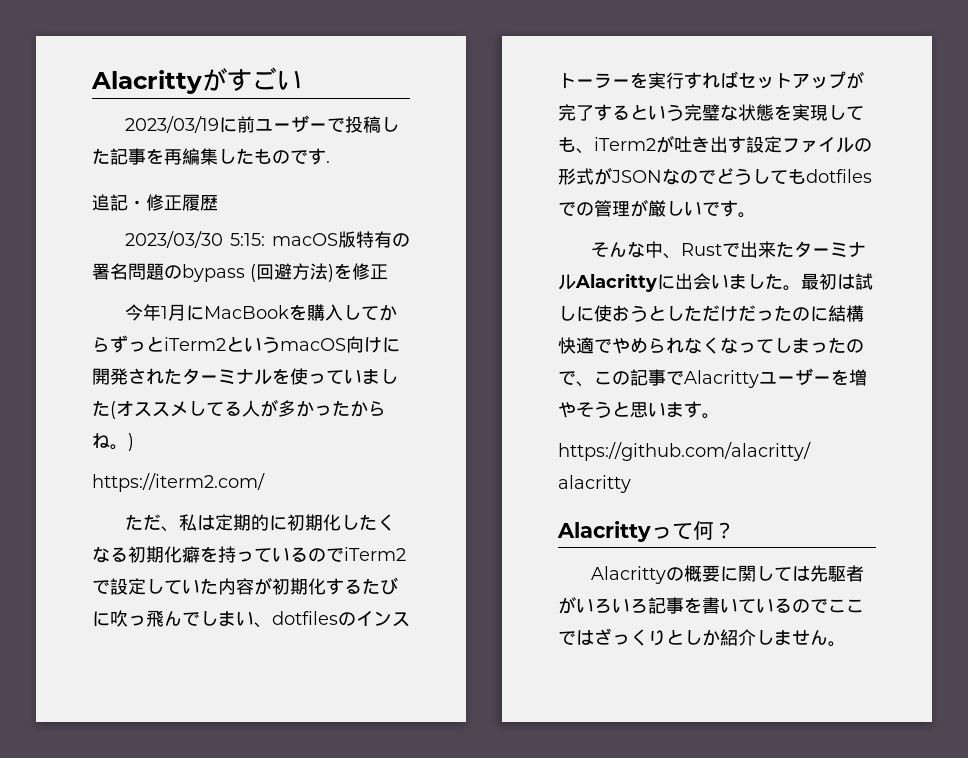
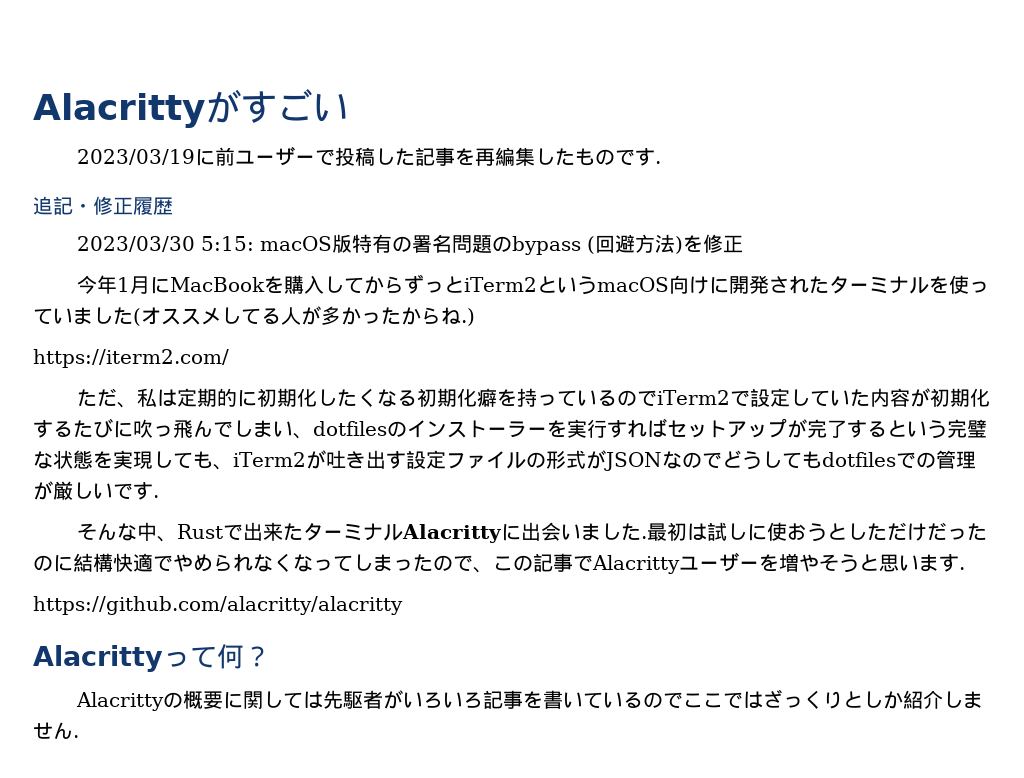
- 今年1月にMacBookを購入してからずっとiTerm2というmacOS向けに開発されたターミナルを使っていました(オススメしてる人が多かったからね。)
+ 今年1月にMacBookを購入してからずっとiTerm2というmacOS向けに開発されたターミナルを使っていました(オススメしてる人が多かったからね.)
- ただ、私は定期的に初期化したくなる初期化癖を持っているのでiTerm2で設定していた内容が初期化するたびに吹っ飛んでしまい、dotfilesのインストーラーを実行すればセットアップが完了するという完璧な状態を実現しても、iTerm2が吐き出す設定ファイルの形式がJSONなのでどうしてもdotfilesでの管理が厳しいです。
+ ただ、私は定期的に初期化したくなる初期化癖を持っているのでiTerm2で設定していた内容が初期化するたびに吹っ飛んでしまい、dotfilesのインストーラーを実行すればセットアップが完了するという完璧な状態を実現しても、iTerm2が吐き出す設定ファイルの形式がJSONなのでどうしてもdotfilesでの管理が厳しいです.
- そんな中、Rustで出来たターミナルAlacrittyに出会いました。
+ そんな中、Rustで出来たターミナルAlacrittyに出会いました.
- 最初は試しに使おうとしただけだったのに結構快適でやめられなくなってしまったので、この記事でAlacrittyユーザーを増やそうと思います。
+ 最初は試しに使おうとしただけだったのに結構快適でやめられなくなってしまったので、この記事でAlacrittyユーザーを増やそうと思います.
- Alacrittyの概要に関しては先駆者がいろいろ記事を書いているのでここではざっくりとしか紹介しません。
+ Alacrittyの概要に関しては先駆者がいろいろ記事を書いているのでここではざっくりとしか紹介しません.

